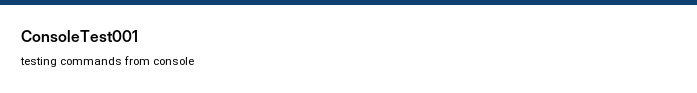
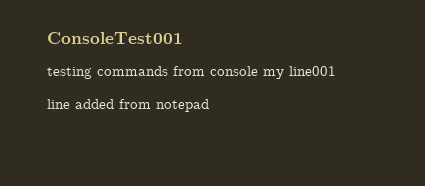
- testing commands from console
+ testing commands from console my line001
+ line added from notepad

